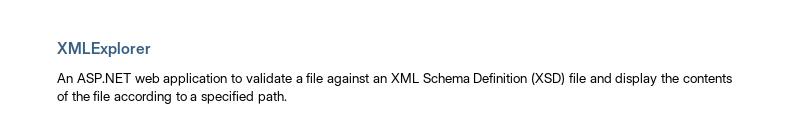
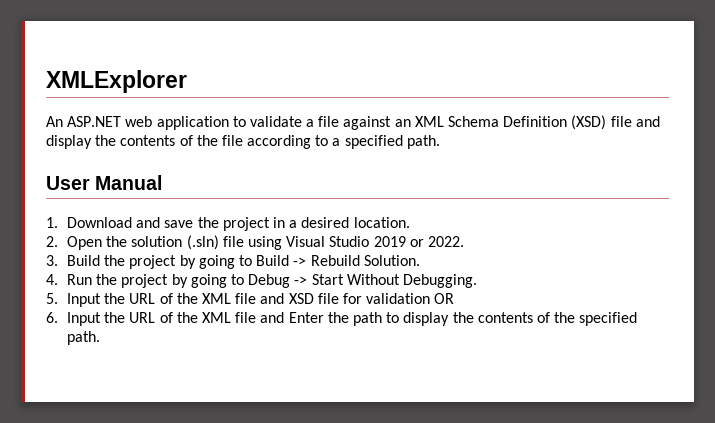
+ User Manual
+ 1. Download and save the project in a desired location.
+ 2. Open the solution (.sln) file using Visual Studio 2019 or 2022.
+ 3. Build the project by going to Build -> Rebuild Solution.
+ 4. Run the project by going to Debug -> Start Without Debugging.
+ 5. Input the URL of the XML file and XSD file for validation OR
+ 6. Input the URL of the XML file and Enter the path to display the contents of the specified path.

